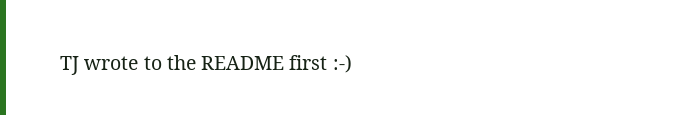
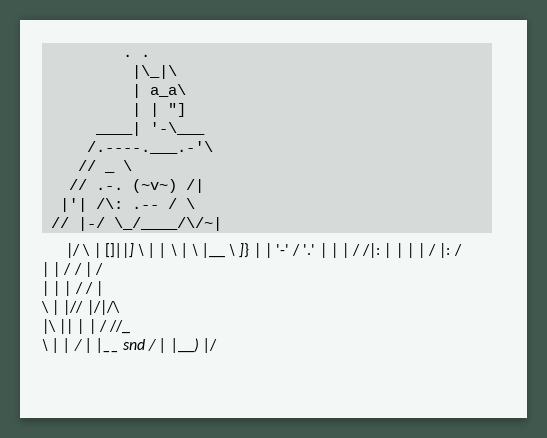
- TJ wrote to the README first :-)
+ . .
+ |\_|\
+ | a_a\
+ | | "]
+ ____| '-\___
+ /.----.___.-'\
+ // _ \
+ // .-. (~v~) /|
+ |'| /\: .-- / \
+ // |-/ \_/____/\/~|
+ |/ \ | []||] \ | | \ | \ |__ \ ]} | | '-' / '.' | | | / /|: | | | | / |: /
+ | | / / | /
+ | | | / / |
+ \ | |// |/|/\
+ |\ || | | / //_
+ \ | | / | |__ snd / | |__) |/

